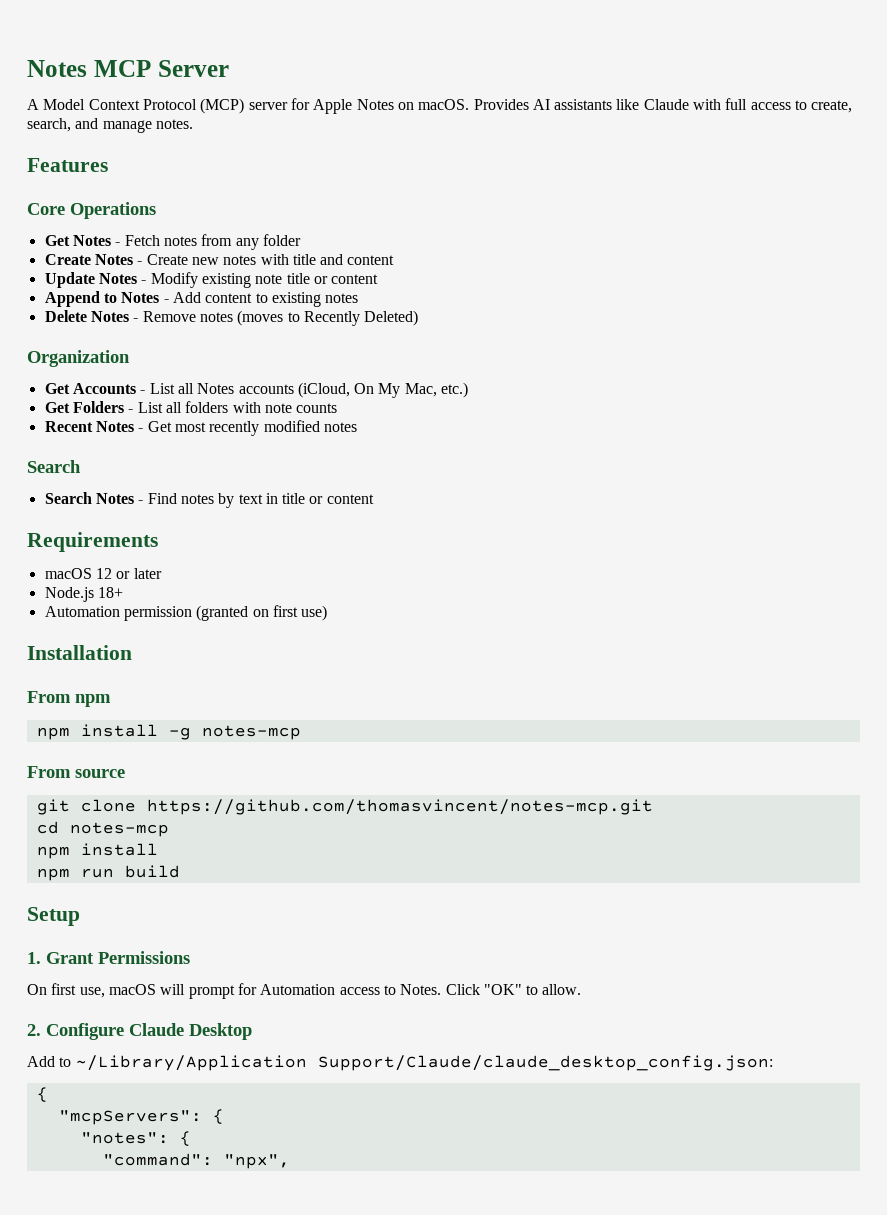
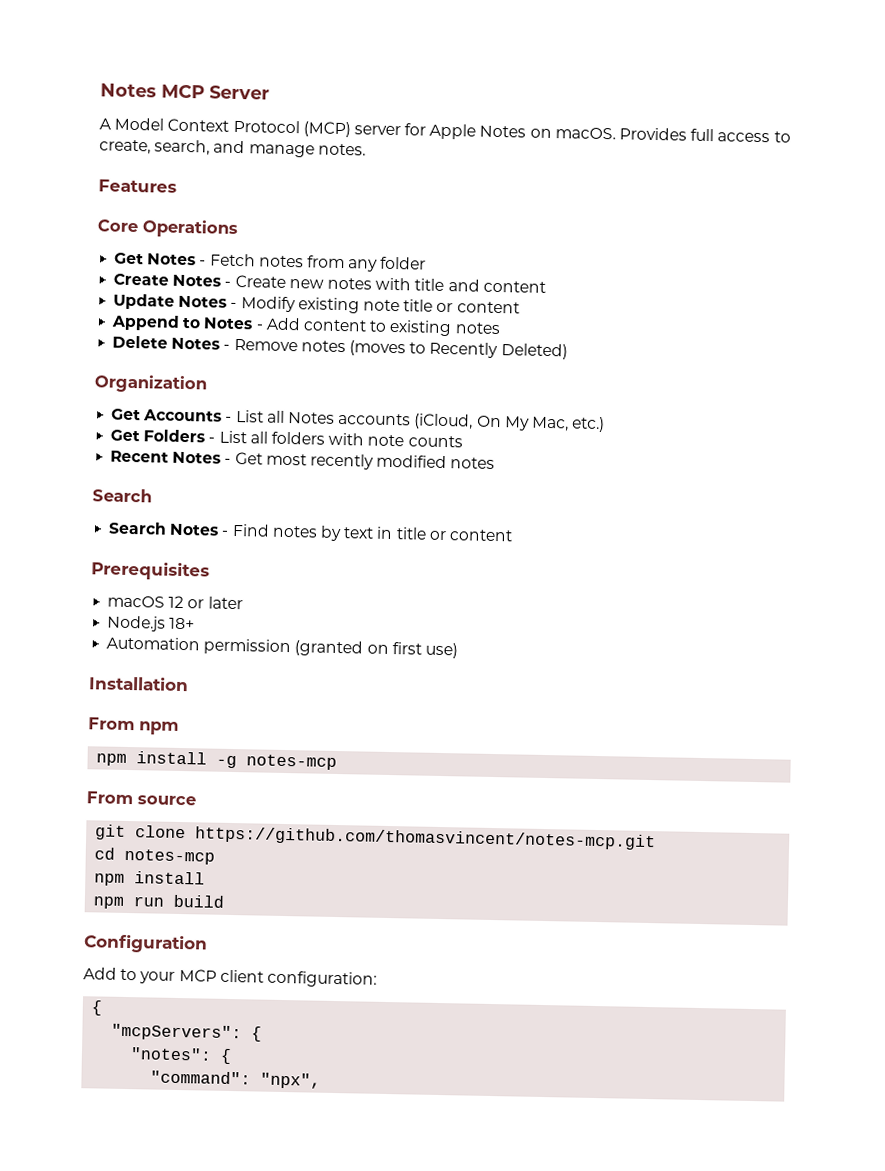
- Provides AI assistants like Claude with full access to create, search, and manage notes.
+ Provides full access to create, search, and manage notes.
- Requirements
+ Prerequisites
- Setup
- 1. Grant Permissions
- On first use, macOS will prompt for Automation access to Notes. Click "OK" to allow.
- 2. Configure Claude Desktop
- Add to ~/Library/Application Support/Claude/claude_desktop_config.json:
+ Configuration
+ Add to your MCP client configuration:

